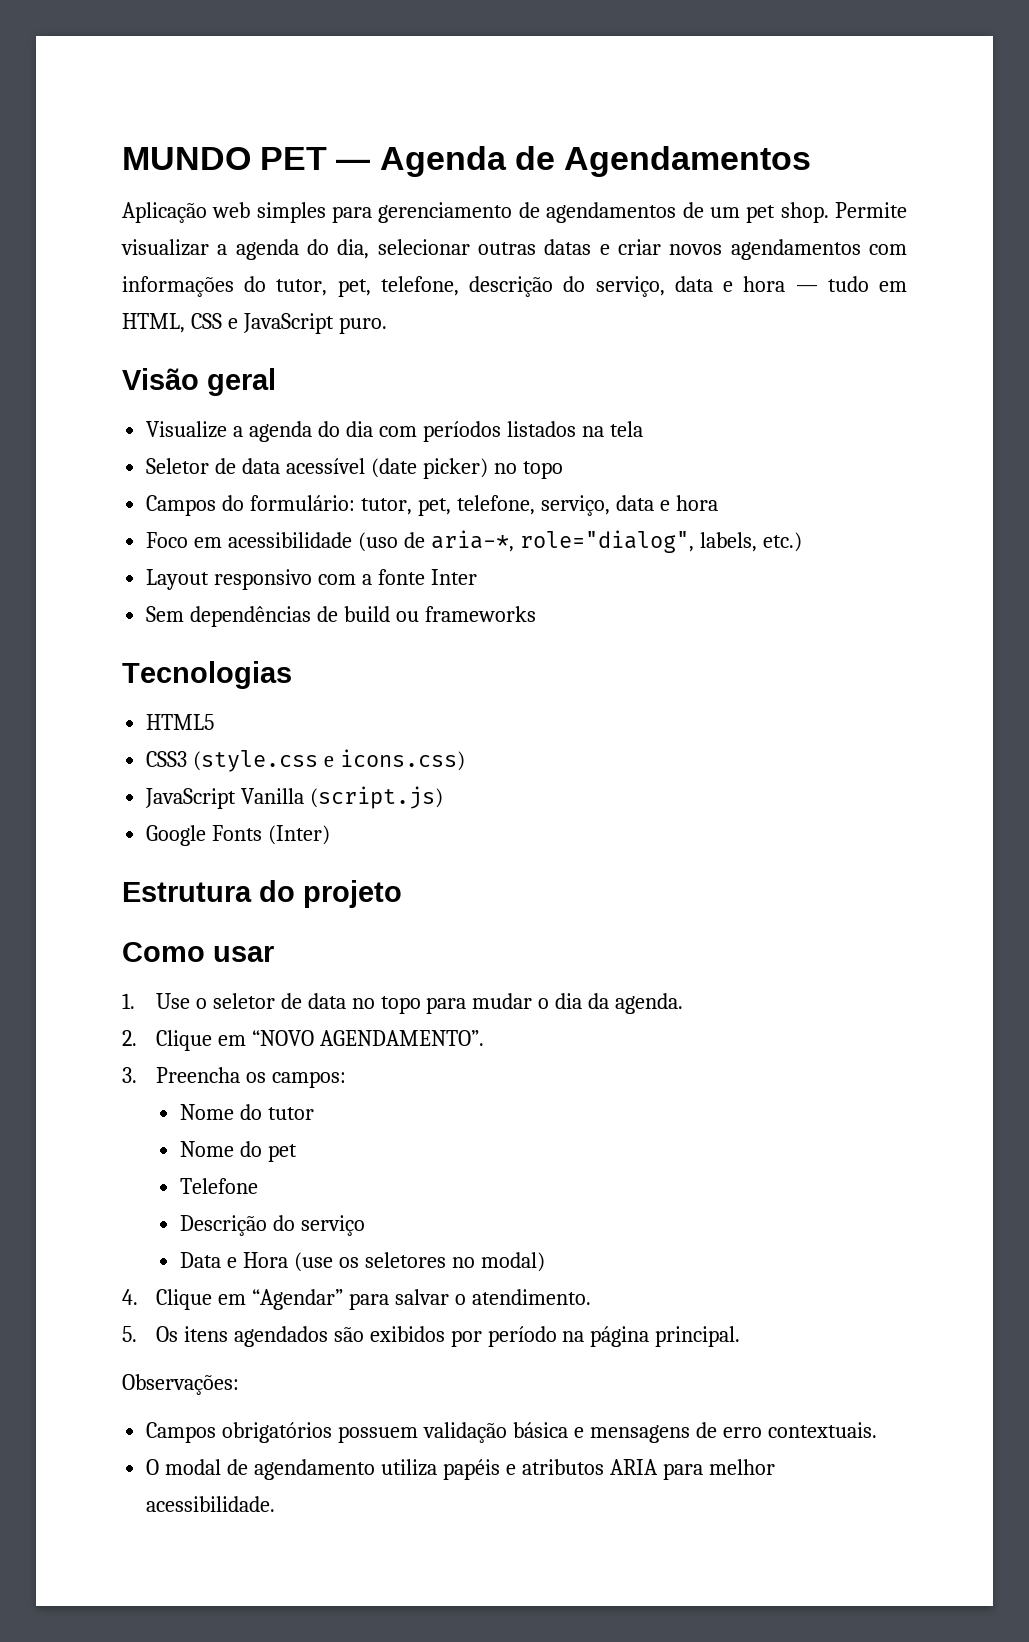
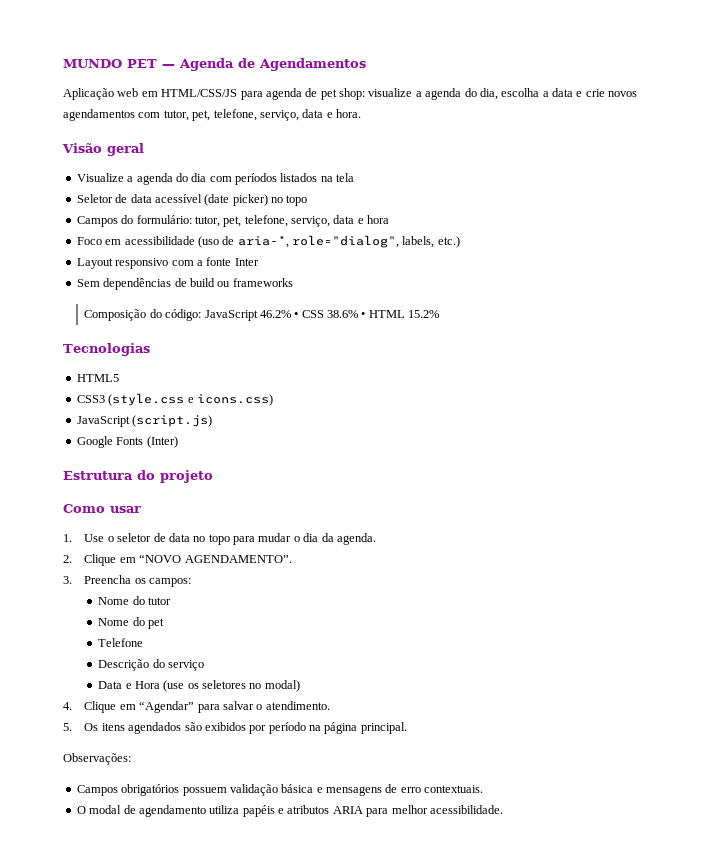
- Aplicação web simples para gerenciamento de agendamentos de um pet shop. Permite visualizar a agenda do dia, selecionar outras datas e criar novos agendamentos com informações do tutor, pet, telefone, descrição do serviço, data e hora — tudo em HTML, CSS e JavaScript puro.
+ Aplicação web em HTML/CSS/JS para agenda de pet shop: visualize a agenda do dia, escolha a data e crie novos agendamentos com tutor, pet, telefone, serviço, data e hora.
+ Composição do código: JavaScript 46.2% • CSS 38.6% • HTML 15.2%
- JavaScript Vanilla (script.js)
+ JavaScript (script.js)

